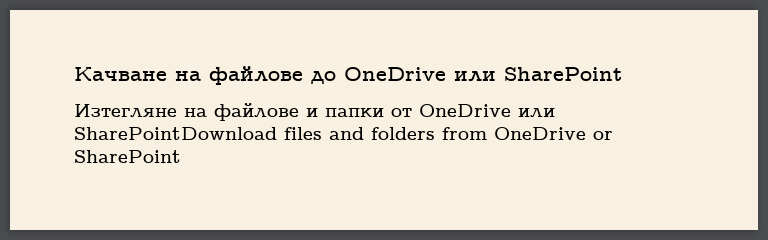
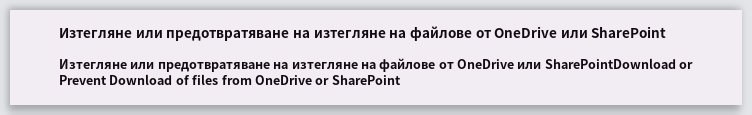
- Качване на файлове до OneDrive или SharePoint
+ Изтегляне или предотвратяване на изтегляне на файлове от OneDrive или SharePoint
- Изтегляне на файлове и папки от OneDrive или SharePointDownload files and folders from OneDrive or SharePoint
+ Изтегляне или предотвратяване на изтегляне на файлове от OneDrive или SharePointDownload or Prevent Download of files from OneDrive or SharePoint

